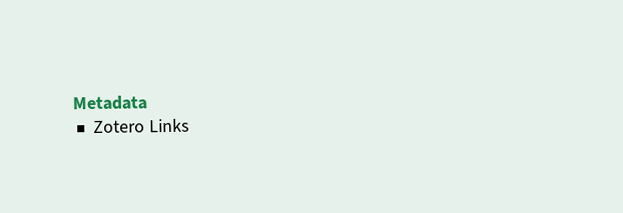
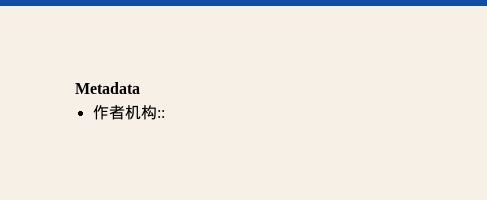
- Zotero Links
+ 作者机构::

